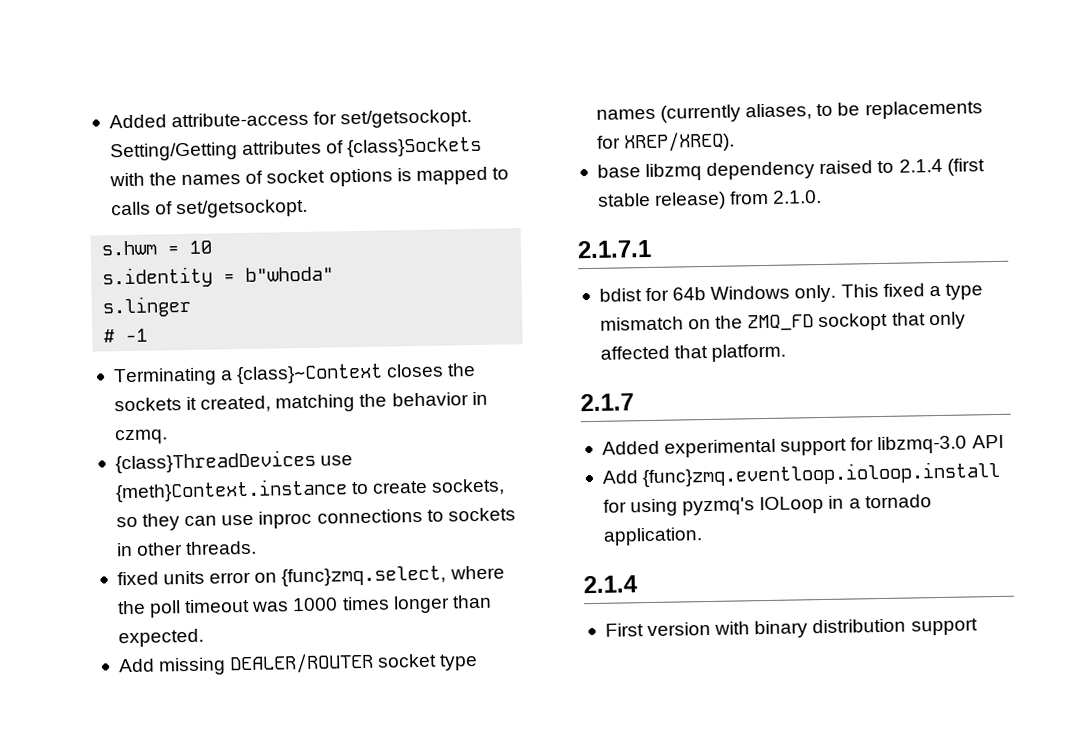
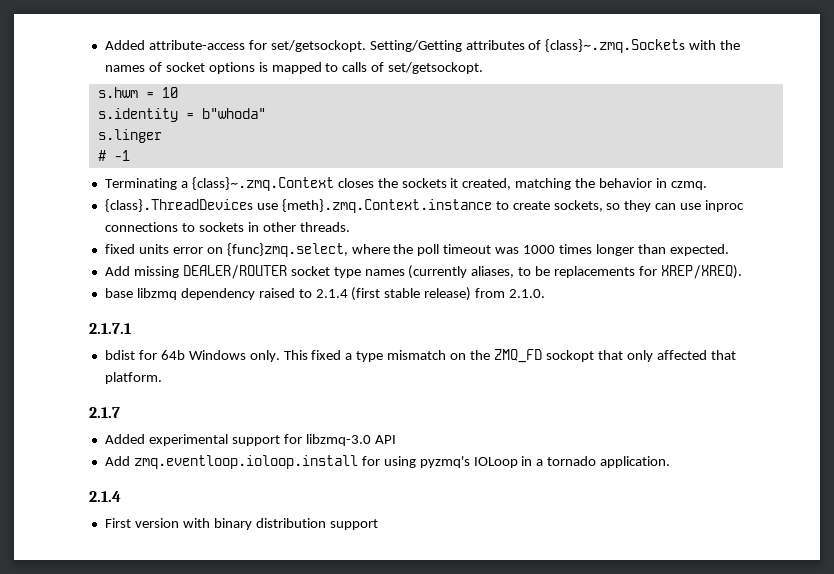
- Setting/Getting attributes of {class}Sockets with the names of socket options is mapped to calls of set/getsockopt.
+ Setting/Getting attributes of {class}~.zmq.Sockets with the names of socket options is mapped to calls of set/getsockopt.
- Terminating a {class}~Context closes the sockets it created, matching the behavior in czmq.
+ Terminating a {class}~.zmq.Context closes the sockets it created, matching the behavior in czmq.
- {class}ThreadDevices use {meth}Context.instance to create sockets, so they can use inproc connections to sockets in other threads.
+ {class}.ThreadDevices use {meth}.zmq.Context.instance to create sockets, so they can use inproc connections to sockets in other threads.
- Add {func}zmq.eventloop.ioloop.install for using pyzmq's IOLoop in a tornado application.
+ Add zmq.eventloop.ioloop.install for using pyzmq's IOLoop in a tornado application.

